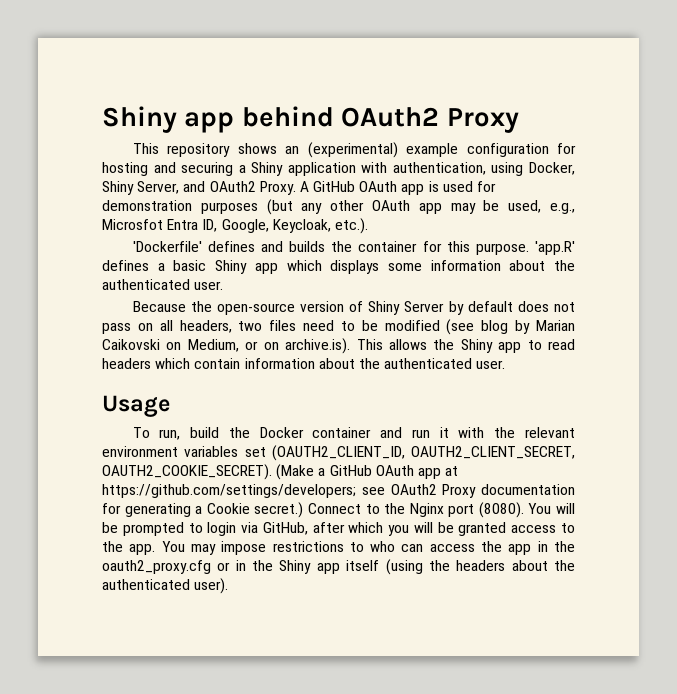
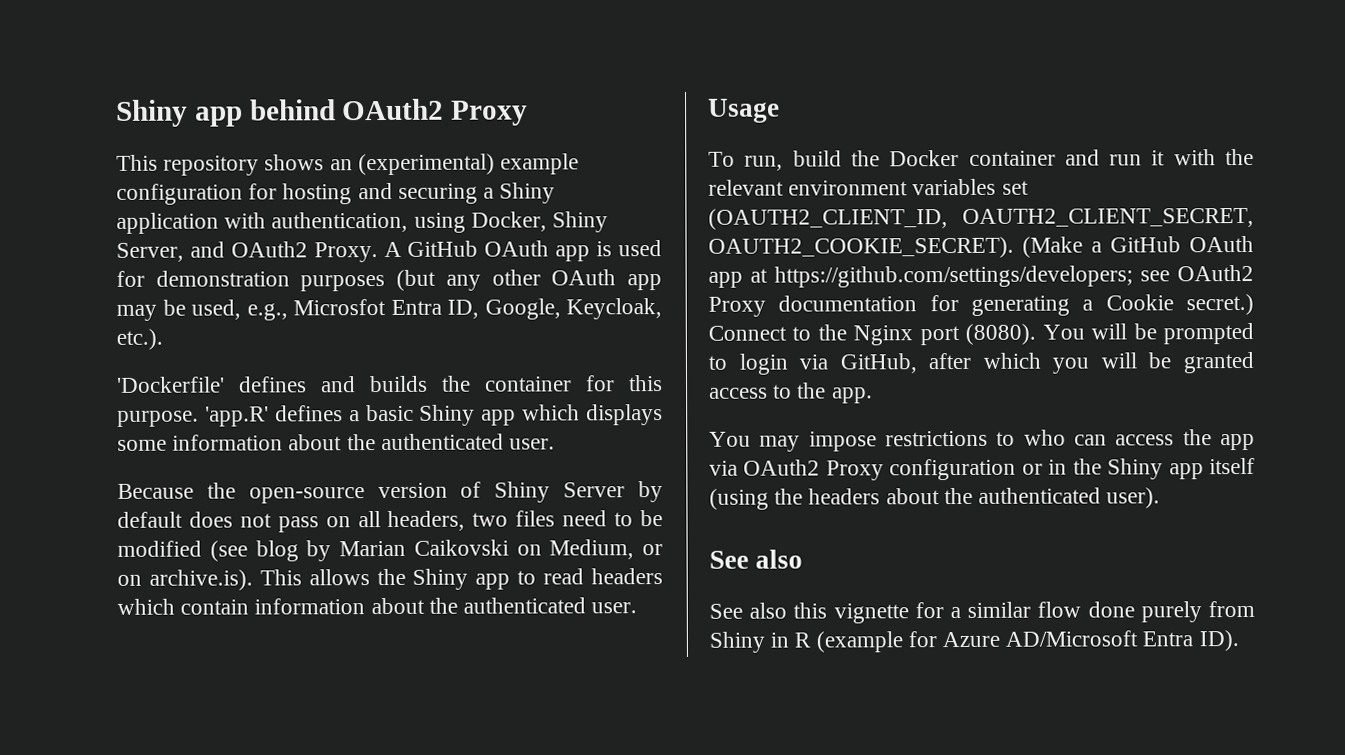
- You will be prompted to login via GitHub, after which you will be granted access to the app. You may impose restrictions to who can access the app in the oauth2_proxy.cfg or in the Shiny app itself (using the headers about the authenticated user).
+ You will be prompted to login via GitHub, after which you will be granted access to the app.
+ You may impose restrictions to who can access the app via OAuth2 Proxy configuration or in the Shiny app itself (using the headers about the authenticated user).
+ See also
+ See also this vignette for a similar flow done purely from Shiny in R (example for Azure AD/Microsoft Entra ID).

